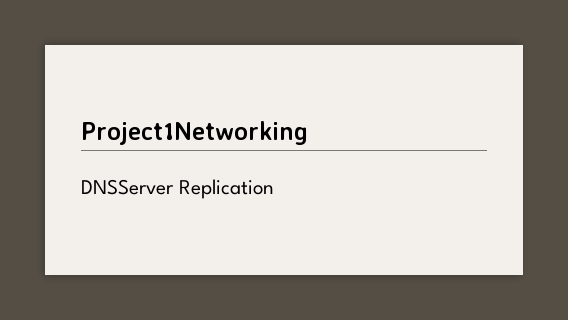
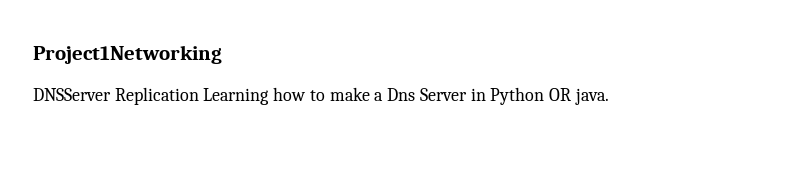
- DNSServer Replication
+ DNSServer Replication Learning how to make a Dns Server in Python OR java.

